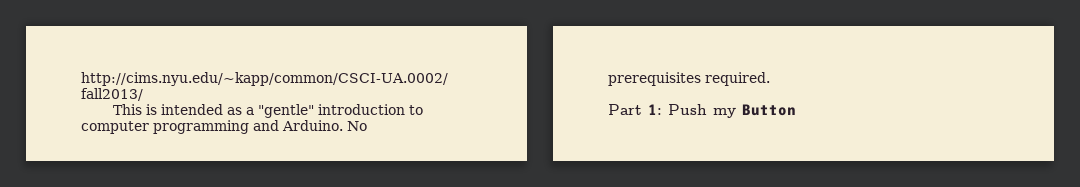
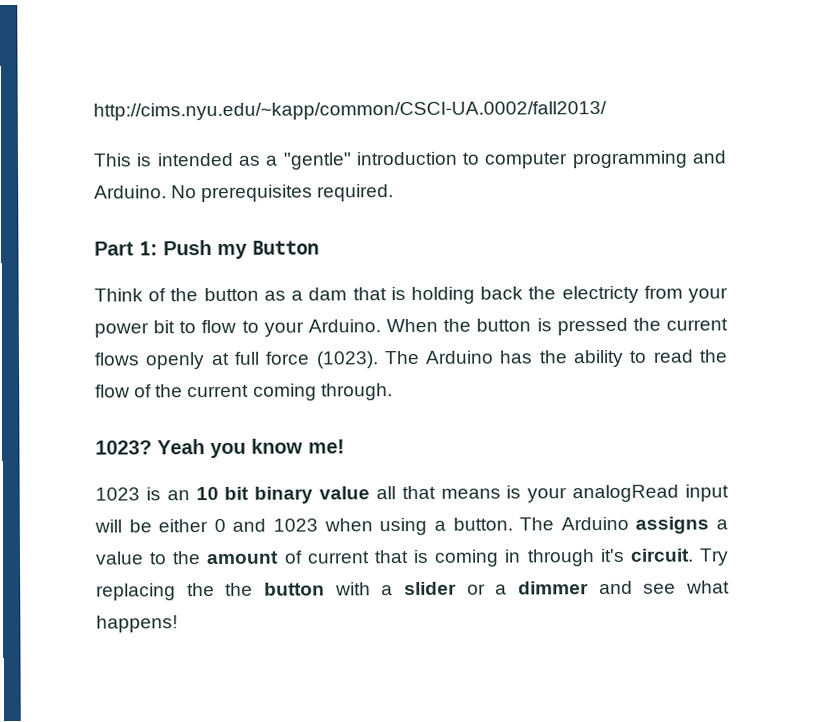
+ Think of the button as a dam that is holding back the electricty from your power bit to flow to your Arduino. When the button is pressed the current flows openly at full force (1023). The Arduino has the ability to read the flow of the current coming through.
+ 1023? Yeah you know me!
+ 1023 is an 10 bit binary value all that means is your analogRead input will be either 0 and 1023 when using a button. The Arduino assigns a value to the amount of current that is coming in through it's circuit. Try replacing the the button with a slider or a dimmer and see what happens!

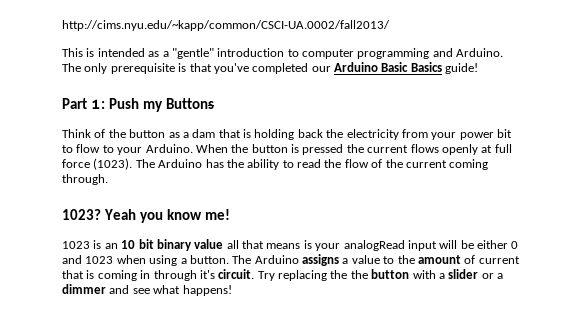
- No prerequisites required.
+ The only prerequisite is that you've completed our Arduino Basic Basics guide!
- Part 1: Push my Button
+ Part 1: Push my Buttons
- Think of the button as a dam that is holding back the electricty from your power bit to flow to your Arduino.
+ Think of the button as a dam that is holding back the electricity from your power bit to flow to your Arduino.

